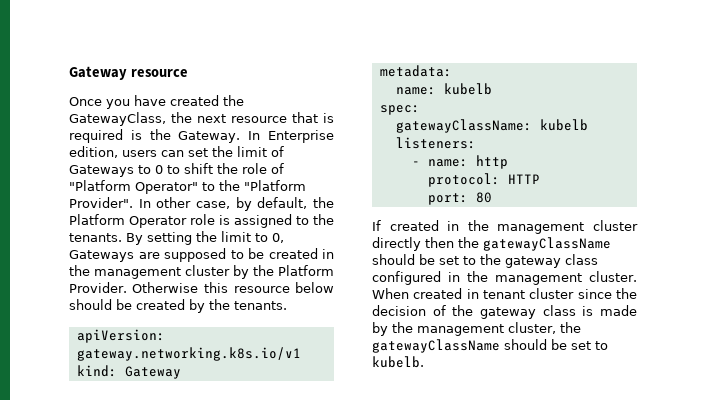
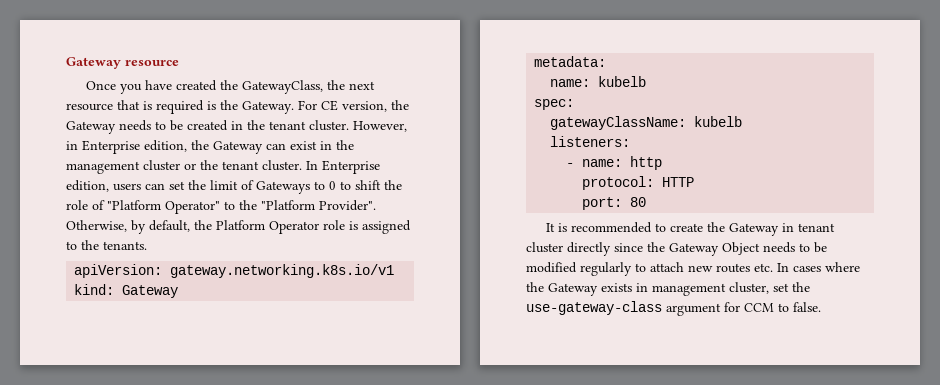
+ For CE version, the Gateway needs to be created in the tenant cluster. However, in Enterprise edition, the Gateway can exist in the management cluster or the tenant cluster.
- In other case, by default, the Platform Operator role is assigned to the tenants. By setting the limit to 0, Gateways are supposed to be created in the management cluster by the Platform Provider. Otherwise this resource below should be created by the tenants.
+ Otherwise, by default, the Platform Operator role is assigned to the tenants.
- If created in the management cluster directly then the gatewayClassName should be set to the gateway class configured in the management cluster. When created in tenant cluster since the decision of the gateway class is made by the management cluster, the gatewayClassName should be set to kubelb.
+ It is recommended to create the Gateway in tenant cluster directly since the Gateway Object needs to be modified regularly to attach new routes etc. In cases where the Gateway exists in management cluster, set the use-gateway-class argument for CCM to false.

